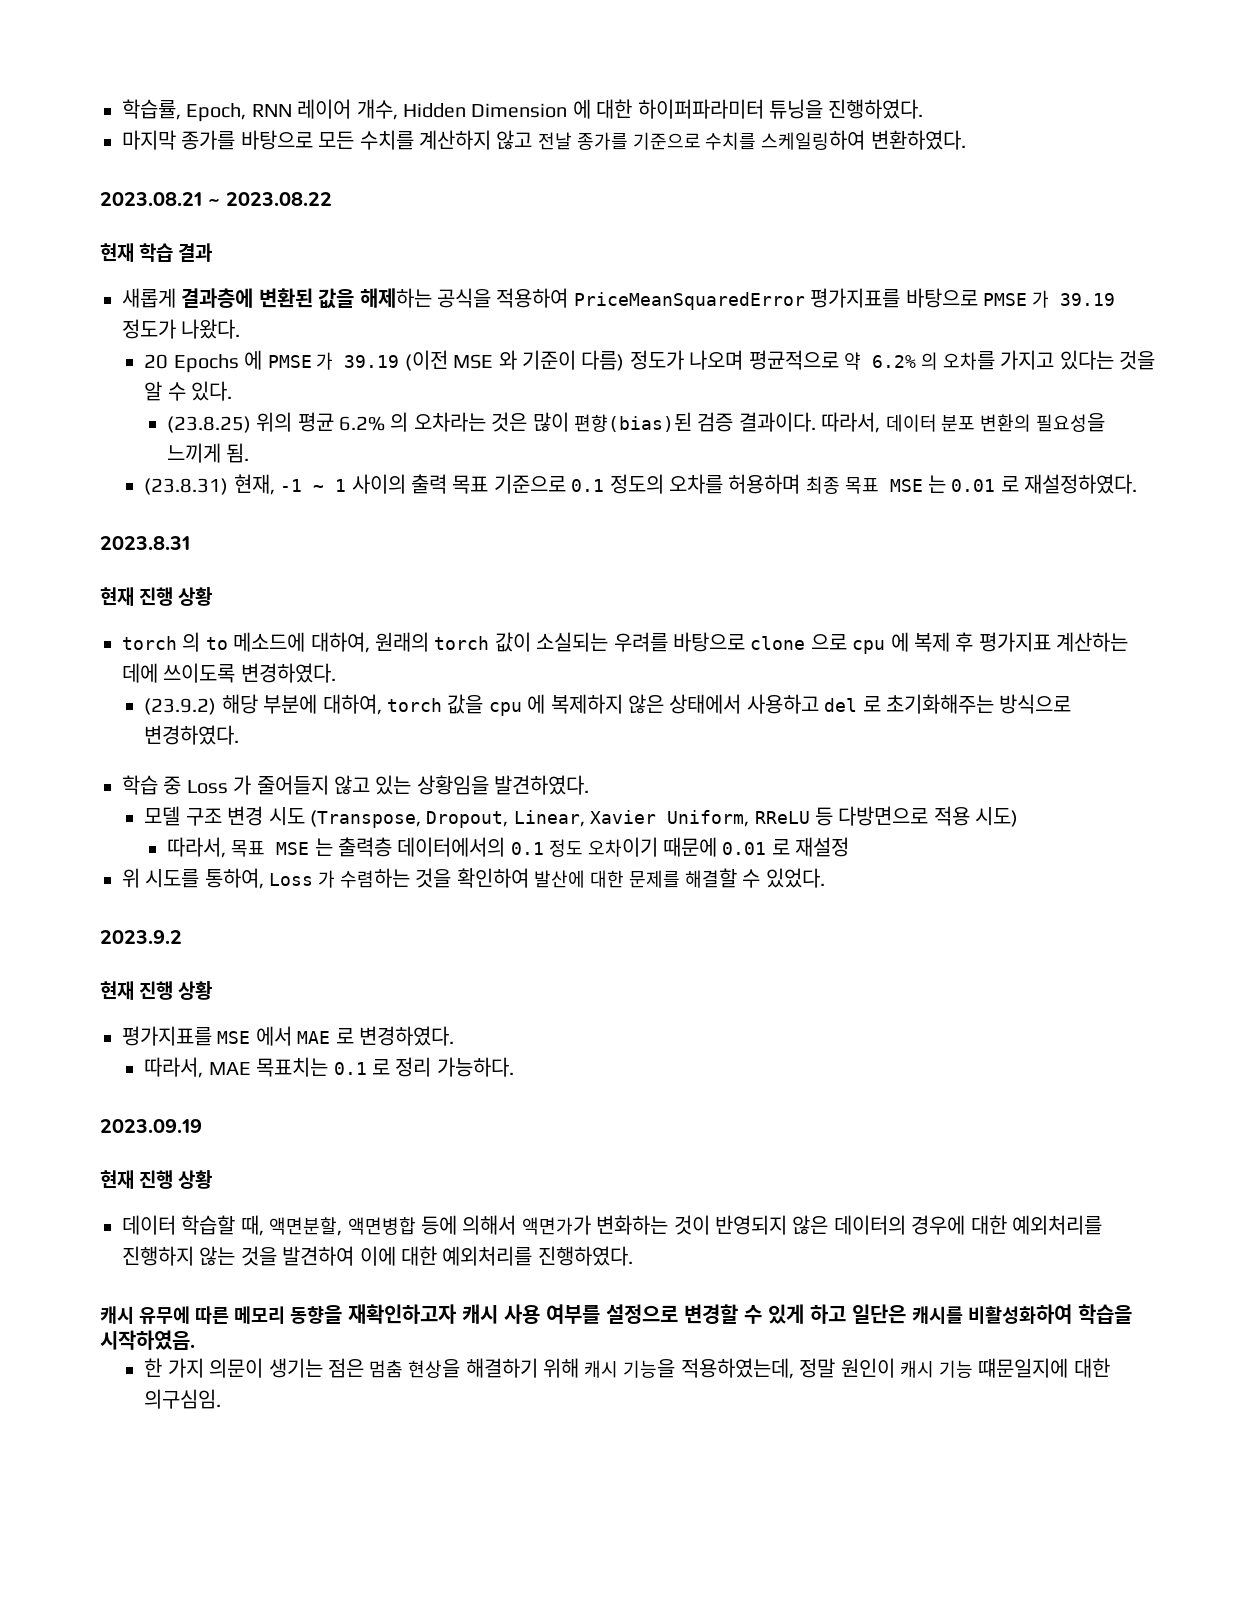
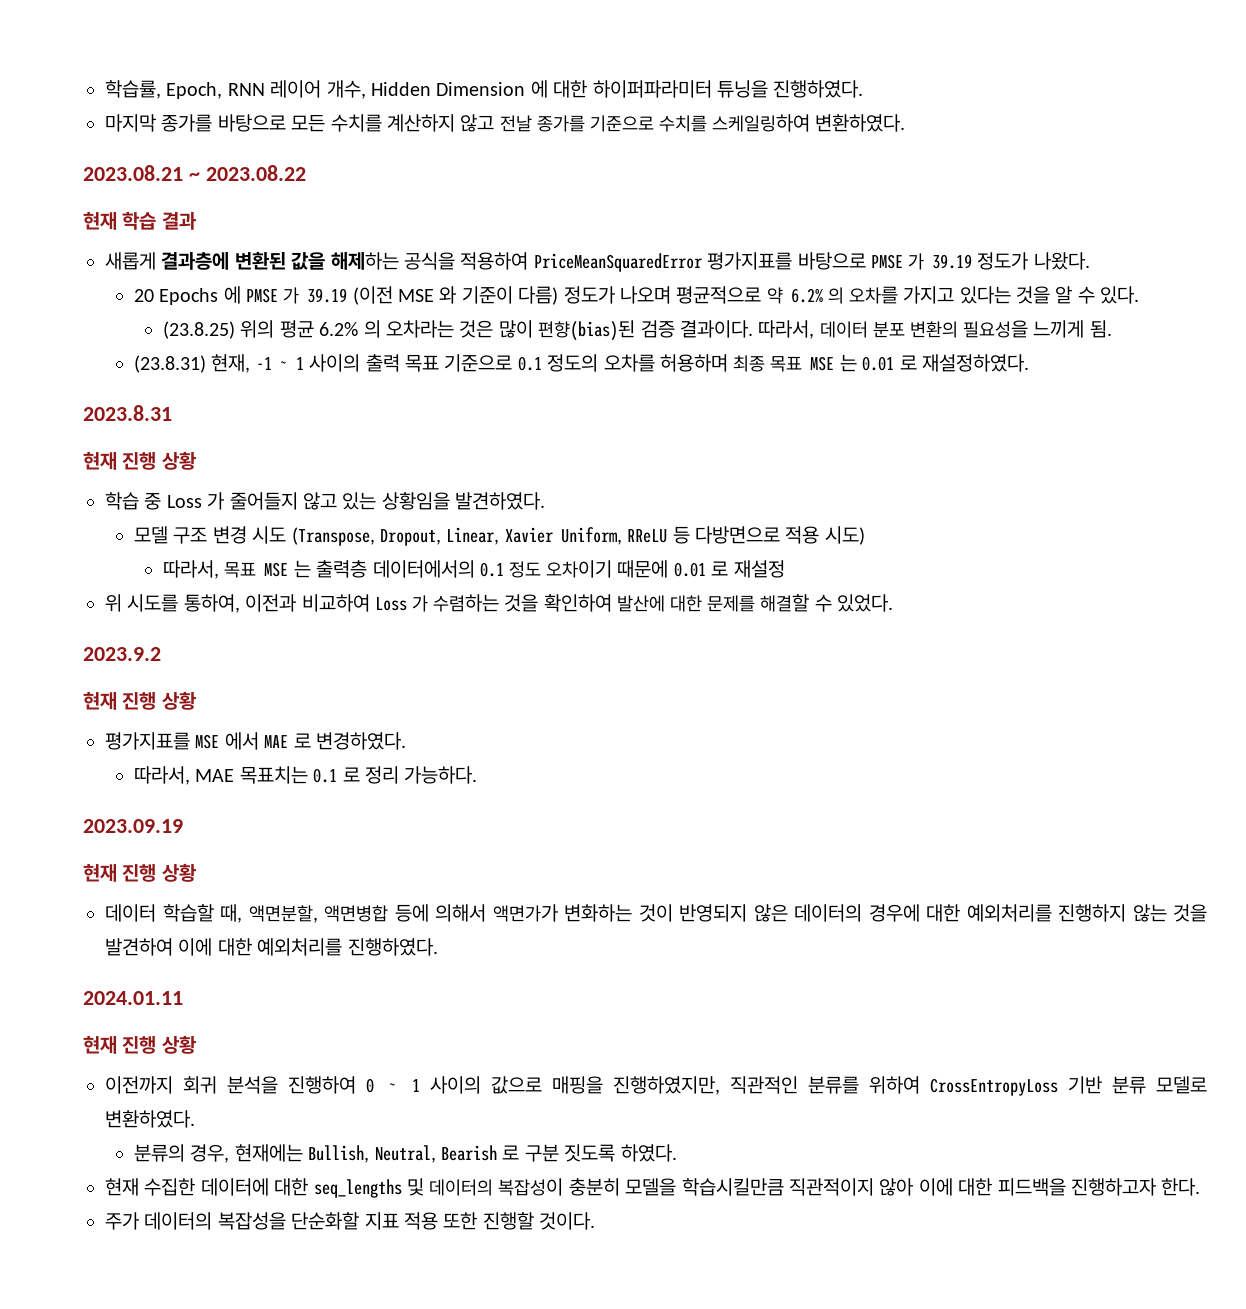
- torch 의 to 메소드에 대하여, 원래의 torch 값이 소실되는 우려를 바탕으로 clone 으로 cpu 에 복제 후 평가지표 계산하는 데에 쓰이도록 변경하였다.
- (23.9.2) 해당 부분에 대하여, torch 값을 cpu 에 복제하지 않은 상태에서 사용하고 del 로 초기화해주는 방식으로 변경하였다.
- 위 시도를 통하여, Loss 가 수렴하는 것을 확인하여 발산에 대한 문제를 해결할 수 있었다.
+ 위 시도를 통하여, 이전과 비교하여 Loss 가 수렴하는 것을 확인하여 발산에 대한 문제를 해결할 수 있었다.
- 캐시 유무에 따른 메모리 동향을 재확인하고자 캐시 사용 여부를 설정으로 변경할 수 있게 하고 일단은 캐시를 비활성화하여 학습을 시작하였음.
- 한 가지 의문이 생기는 점은 멈춤 현상을 해결하기 위해 캐시 기능을 적용하였는데, 정말 원인이 캐시 기능 떄문일지에 대한 의구심임.
+ 2024.01.11
+ 현재 진행 상황
+ 이전까지 회귀 분석을 진행하여 0 ~ 1 사이의 값으로 매핑을 진행하였지만, 직관적인 분류를 위하여 CrossEntropyLoss 기반 분류 모델로 변환하였다.
+ 분류의 경우, 현재에는 Bullish, Neutral, Bearish 로 구분 짓도록 하였다.
+ 현재 수집한 데이터에 대한 seq_lengths 및 데이터의 복잡성이 충분히 모델을 학습시킬만큼 직관적이지 않아 이에 대한 피드백을 진행하고자 한다.
+ 주가 데이터의 복잡성을 단순화할 지표 적용 또한 진행할 것이다.

